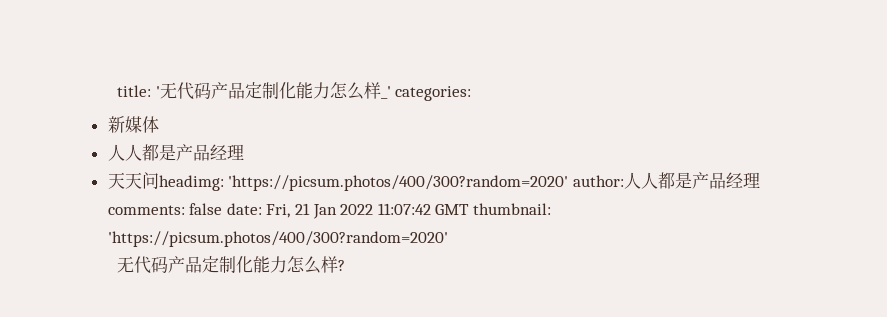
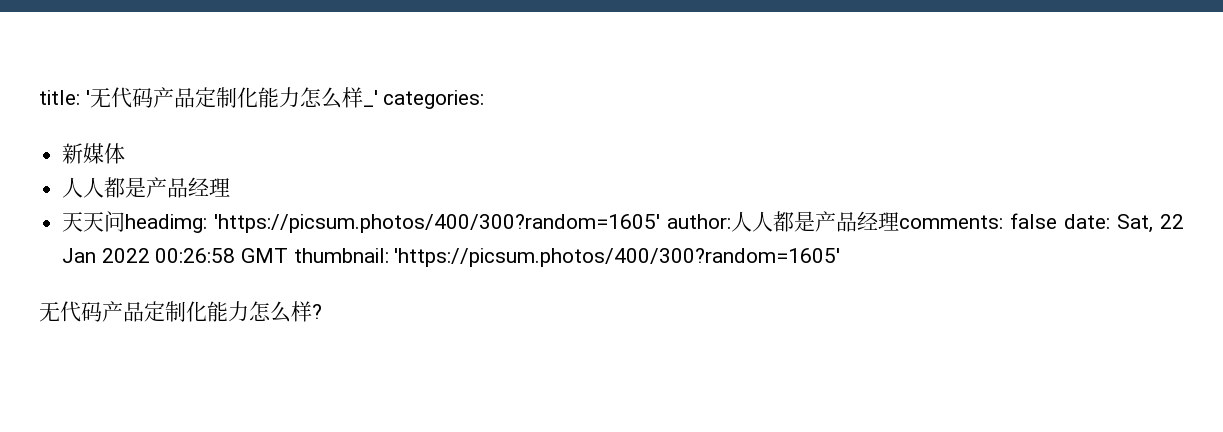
- 天天问headimg: 'https://picsum.photos/400/300?random=2020' author:人人都是产品经理comments: false date: Fri, 21 Jan 2022 11:07:42 GMT thumbnail: 'https://picsum.photos/400/300?random=2020'
+ 天天问headimg: 'https://picsum.photos/400/300?random=1605' author:人人都是产品经理comments: false date: Sat, 22 Jan 2022 00:26:58 GMT thumbnail: 'https://picsum.photos/400/300?random=1605'

